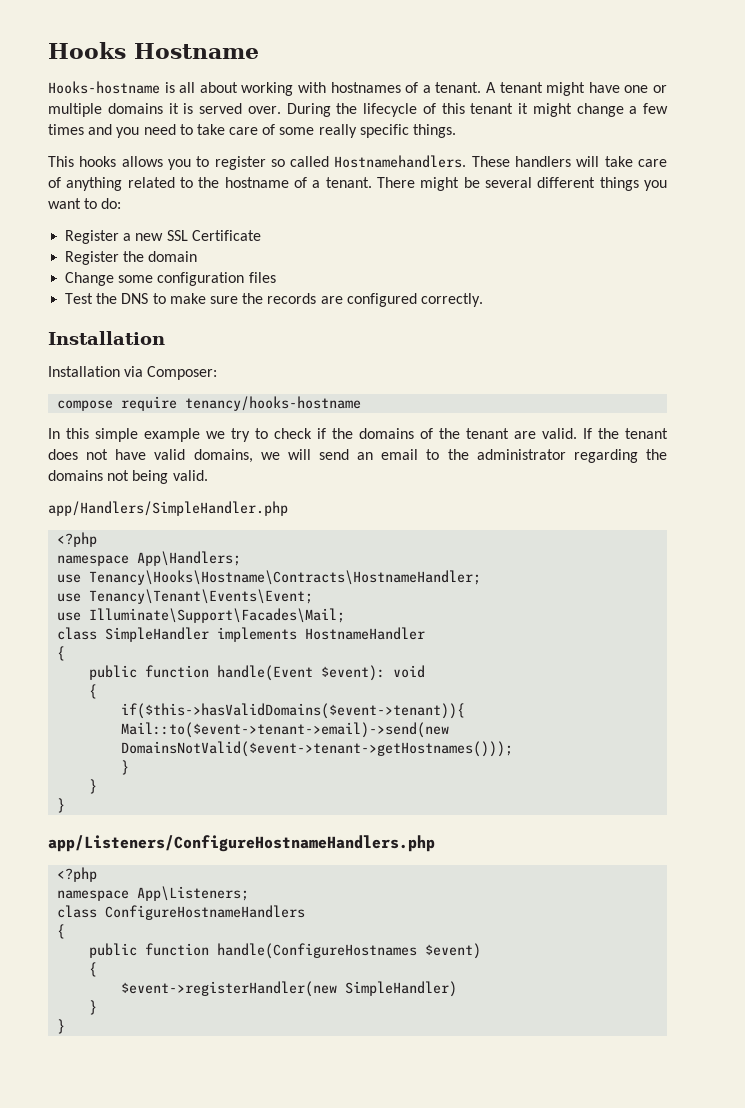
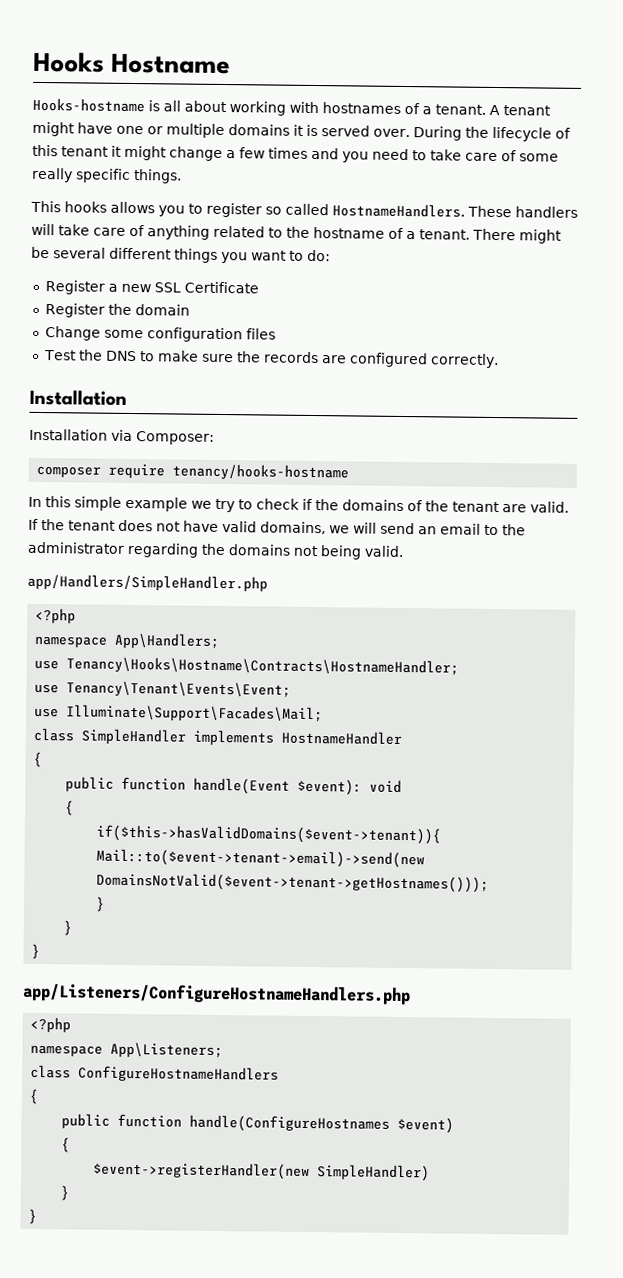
- This hooks allows you to register so called Hostnamehandlers.
+ This hooks allows you to register so called HostnameHandlers.
- compose require tenancy/hooks-hostname
+ composer require tenancy/hooks-hostname

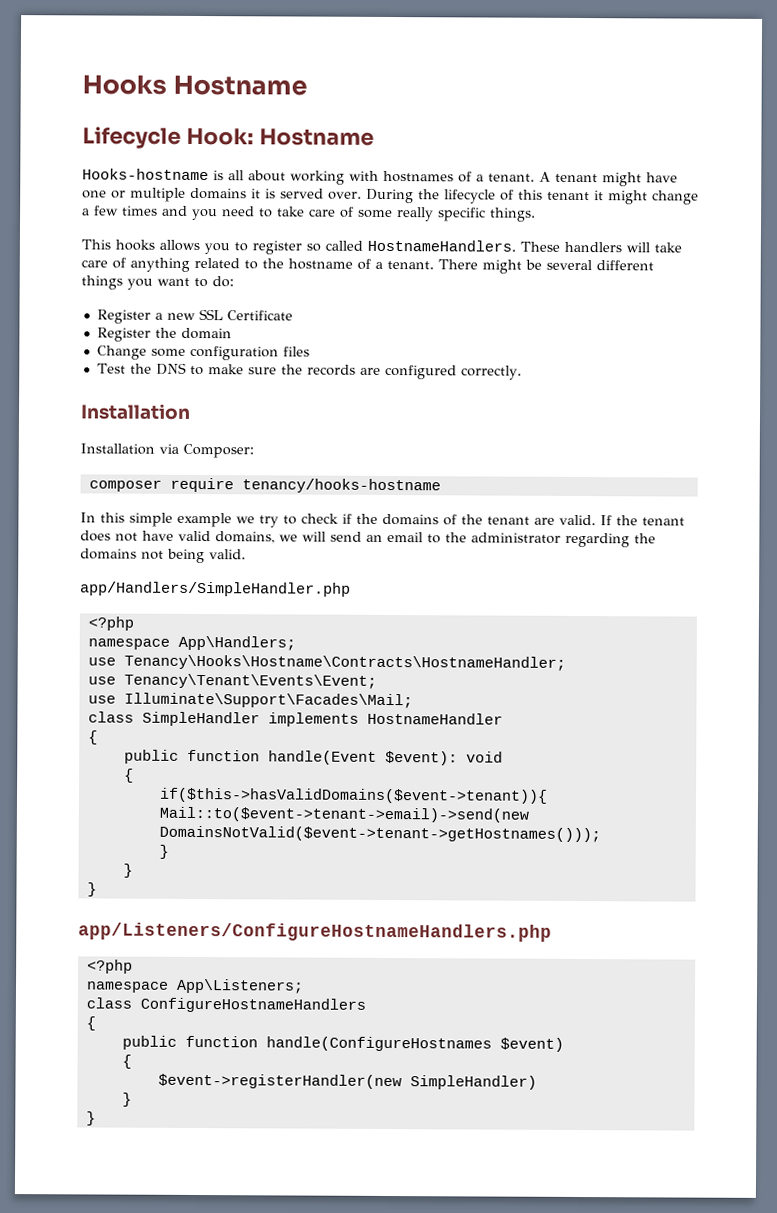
+ Lifecycle Hook: Hostname

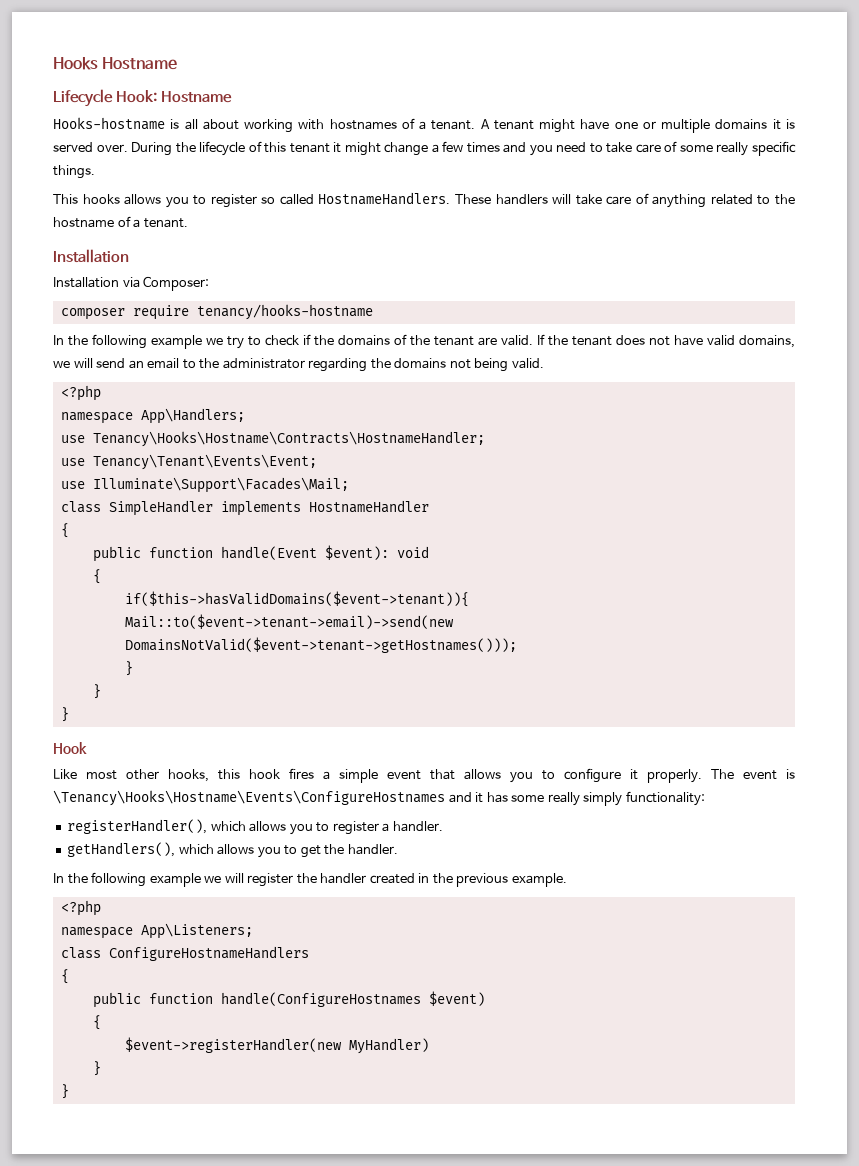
- There might be several different things you want to do:
- Register a new SSL Certificate
- Register the domain
- Change some configuration files
- Test the DNS to make sure the records are configured correctly.
- In this simple example we try to check if the domains of the tenant are valid.
+ In the following example we try to check if the domains of the tenant are valid.
- app/Handlers/SimpleHandler.php
- app/Listeners/ConfigureHostnameHandlers.php
+ Hook
+ Like most other hooks, this hook fires a simple event that allows you to configure it properly. The event is \Tenancy\Hooks\Hostname\Events\ConfigureHostnames and it has some really simply functionality:
+ registerHandler(), which allows you to register a handler.
+ getHandlers(), which allows you to get the handler.
+ In the following example we will register the handler created in the previous example.
- $event->registerHandler(new SimpleHandler)
+ $event->registerHandler(new MyHandler)

